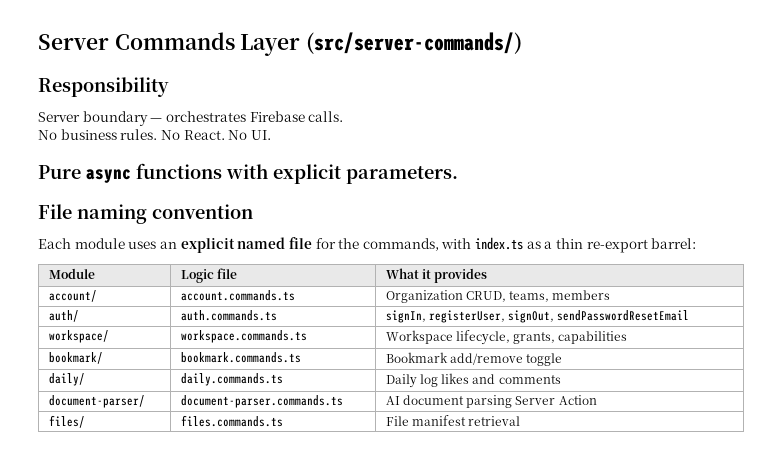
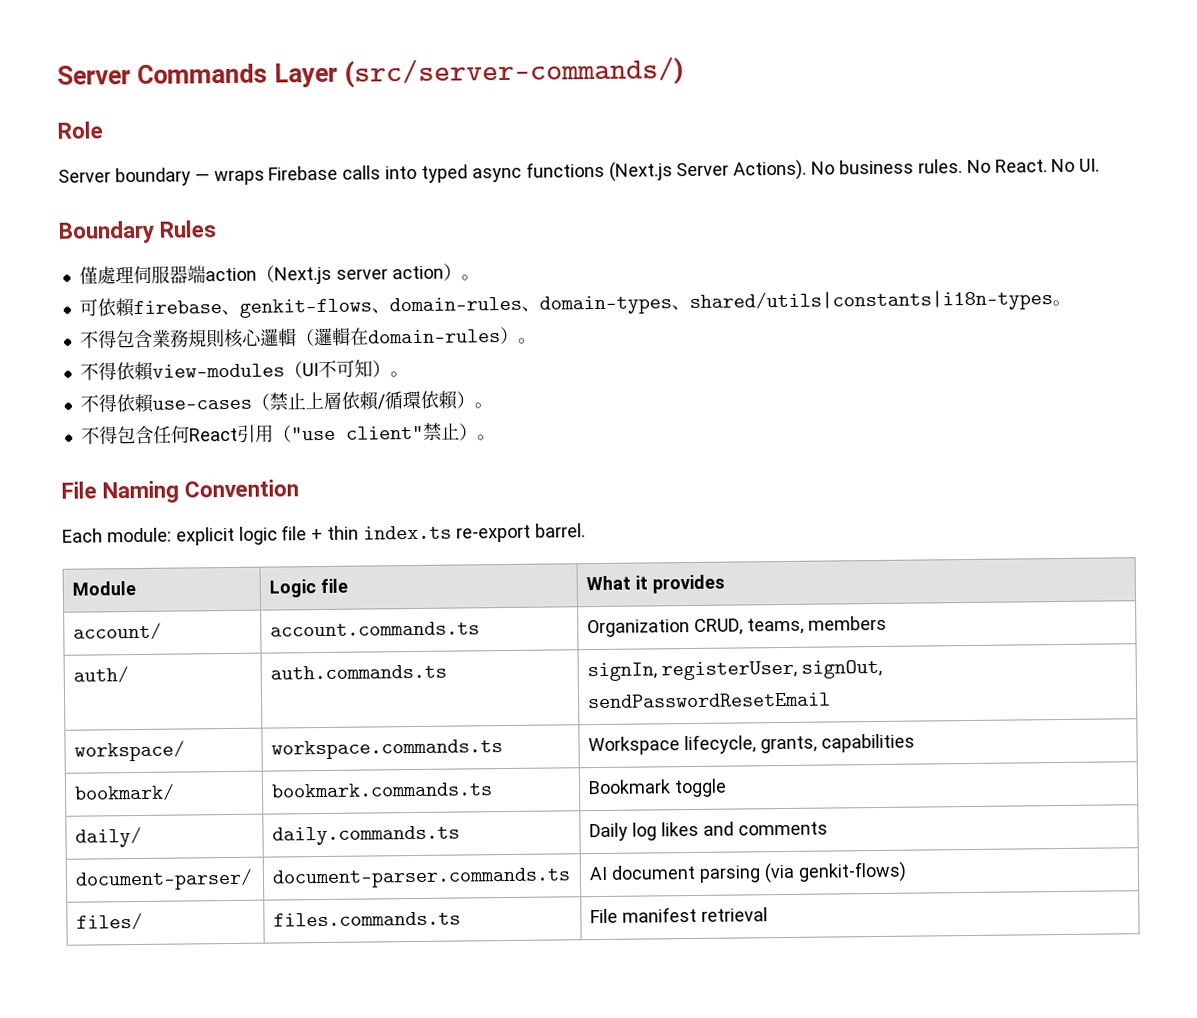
- Responsibility
+ Role
- Server boundary — orchestrates Firebase calls.
- No business rules.
+ Server boundary — wraps Firebase calls into typed async functions (Next.js Server Actions). No business rules.
- Pure async functions with explicit parameters.
- File naming convention
+ Boundary Rules
+ 僅處理伺服器端action（Next.js server action）。
+ 可依賴firebase、genkit-flows、domain-rules、domain-types、shared/utils|constants|i18n-types。
+ 不得包含業務規則核心邏輯（邏輯在domain-rules）。
+ 不得依賴view-modules（UI不可知）。
+ 不得依賴use-cases（禁止上層依賴/循環依賴）。
+ 不得包含任何React引用（"use client"禁止）。
+ File Naming Convention
- Each module uses an explicit named file for the commands, with index.ts as a thin re-export barrel:
+ Each module: explicit logic file + thin index.ts re-export barrel.
- bookmark/ | bookmark.commands.ts | Bookmark add/remove toggle
+ bookmark/ | bookmark.commands.ts | Bookmark toggle
- document-parser/ | document-parser.commands.ts | AI document parsing Server Action
+ document-parser/ | document-parser.commands.ts | AI document parsing (via genkit-flows)

